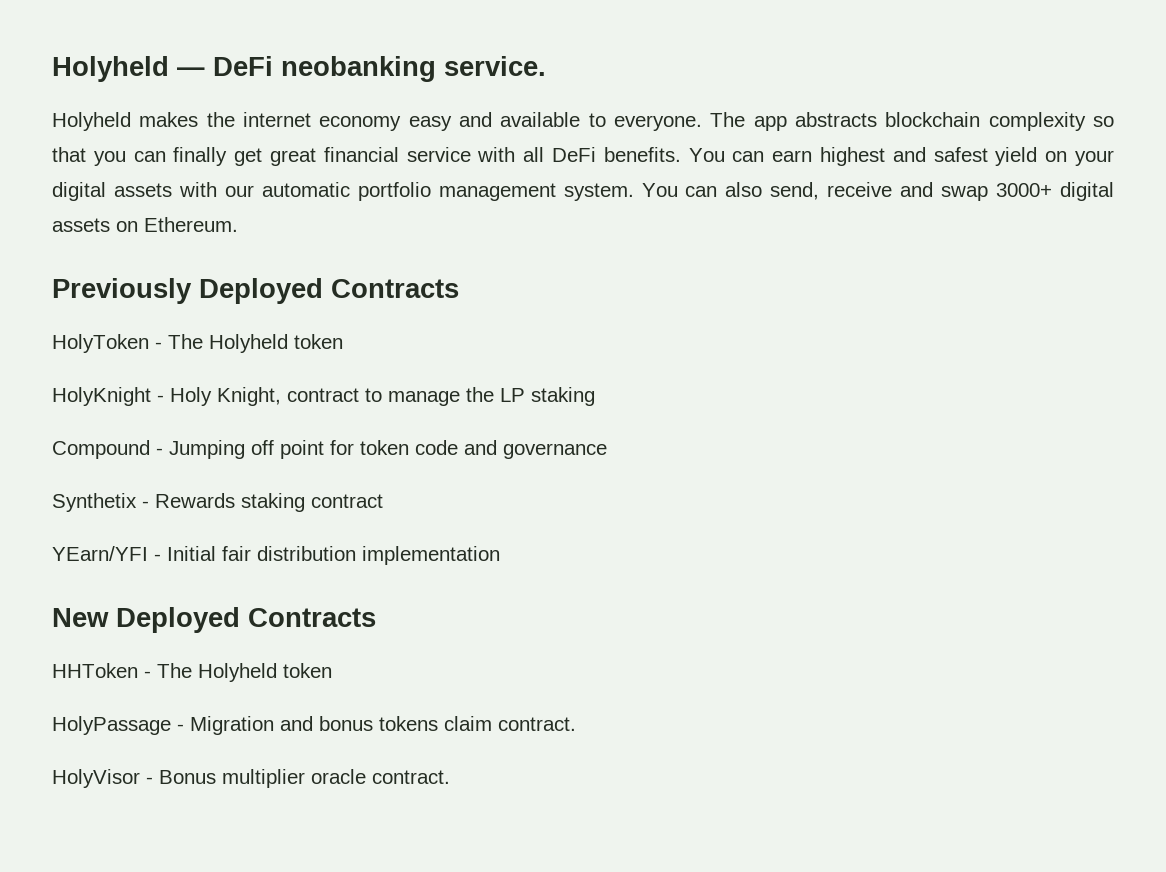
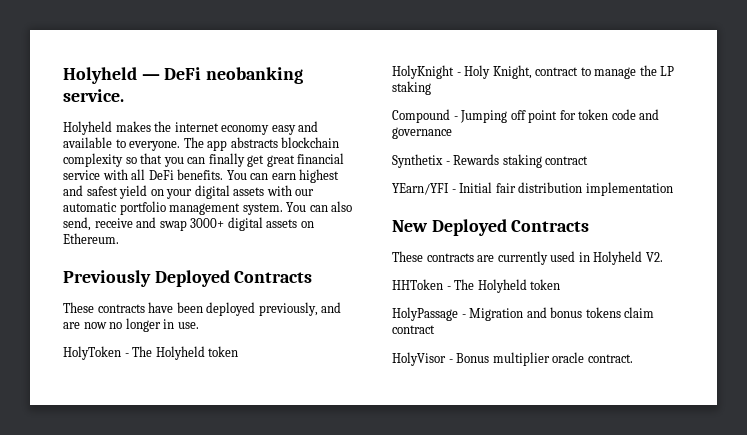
+ These contracts have been deployed previously, and are now no longer in use.
+ These contracts are currently used in Holyheld V2.
- HolyPassage - Migration and bonus tokens claim contract.
+ HolyPassage - Migration and bonus tokens claim contract

